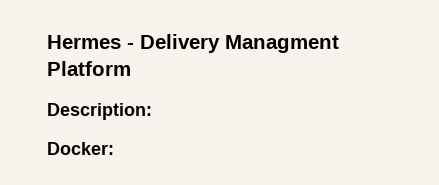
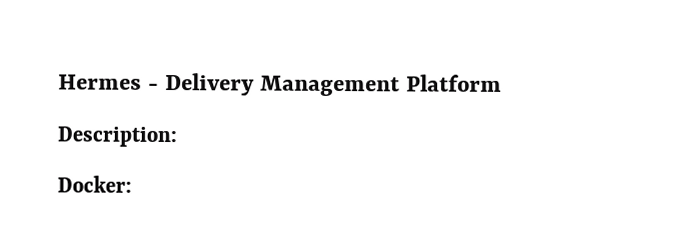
- Hermes - Delivery Managment Platform
+ Hermes - Delivery Management Platform

